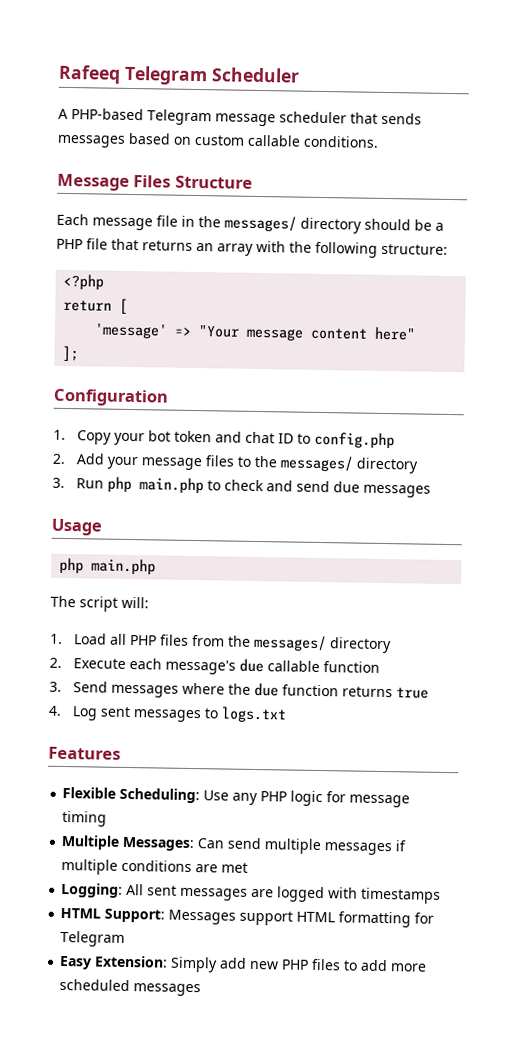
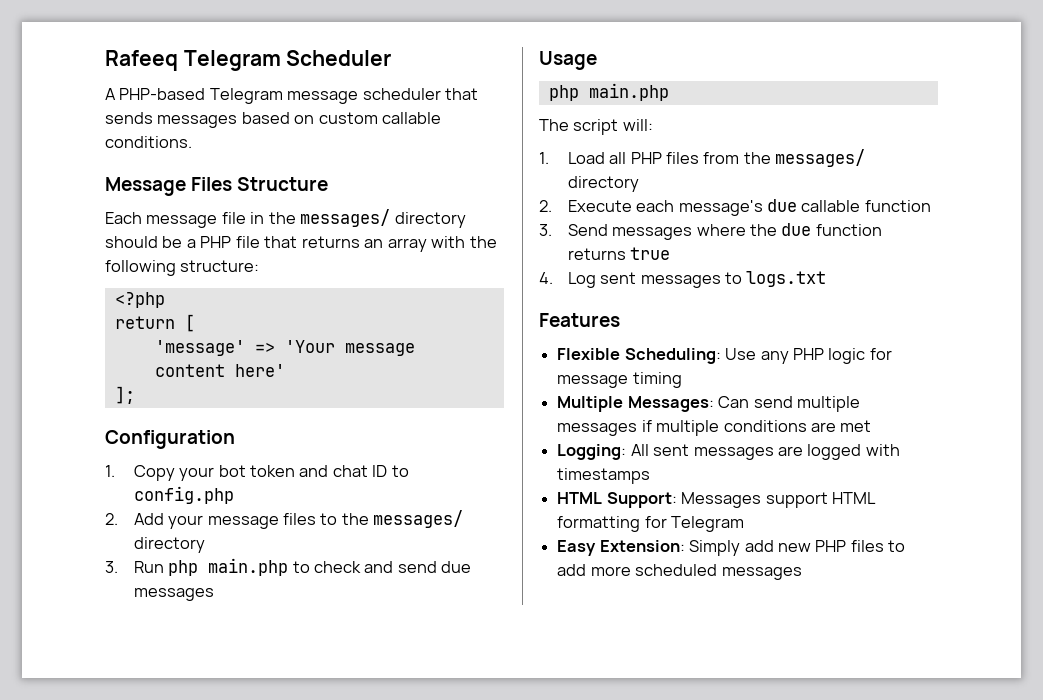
- 'message' => "Your message content here"
+ 'message' => 'Your message content here'

